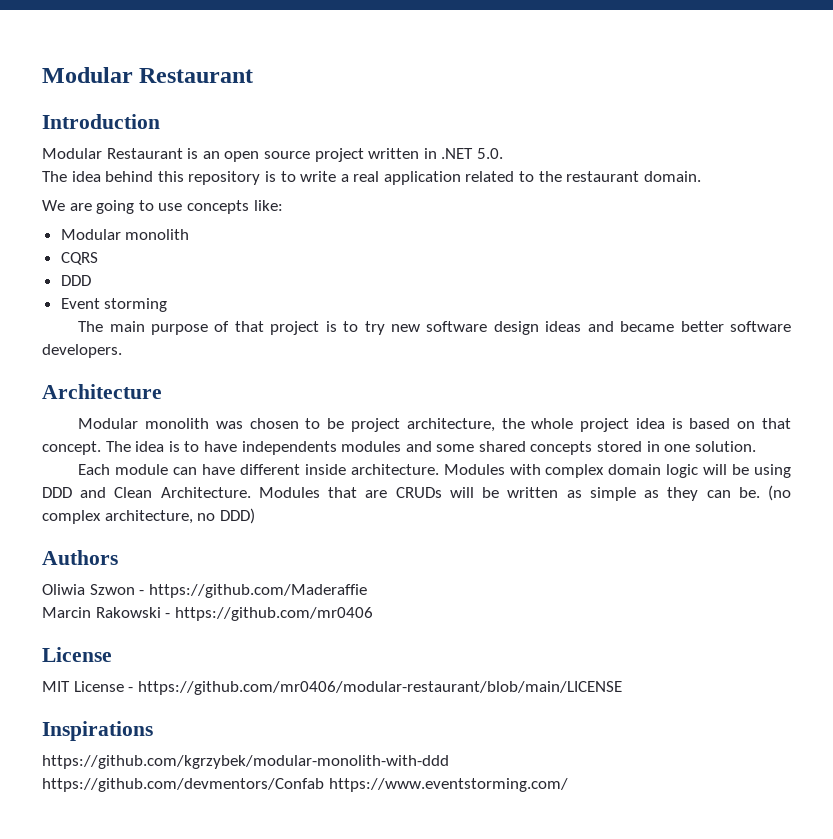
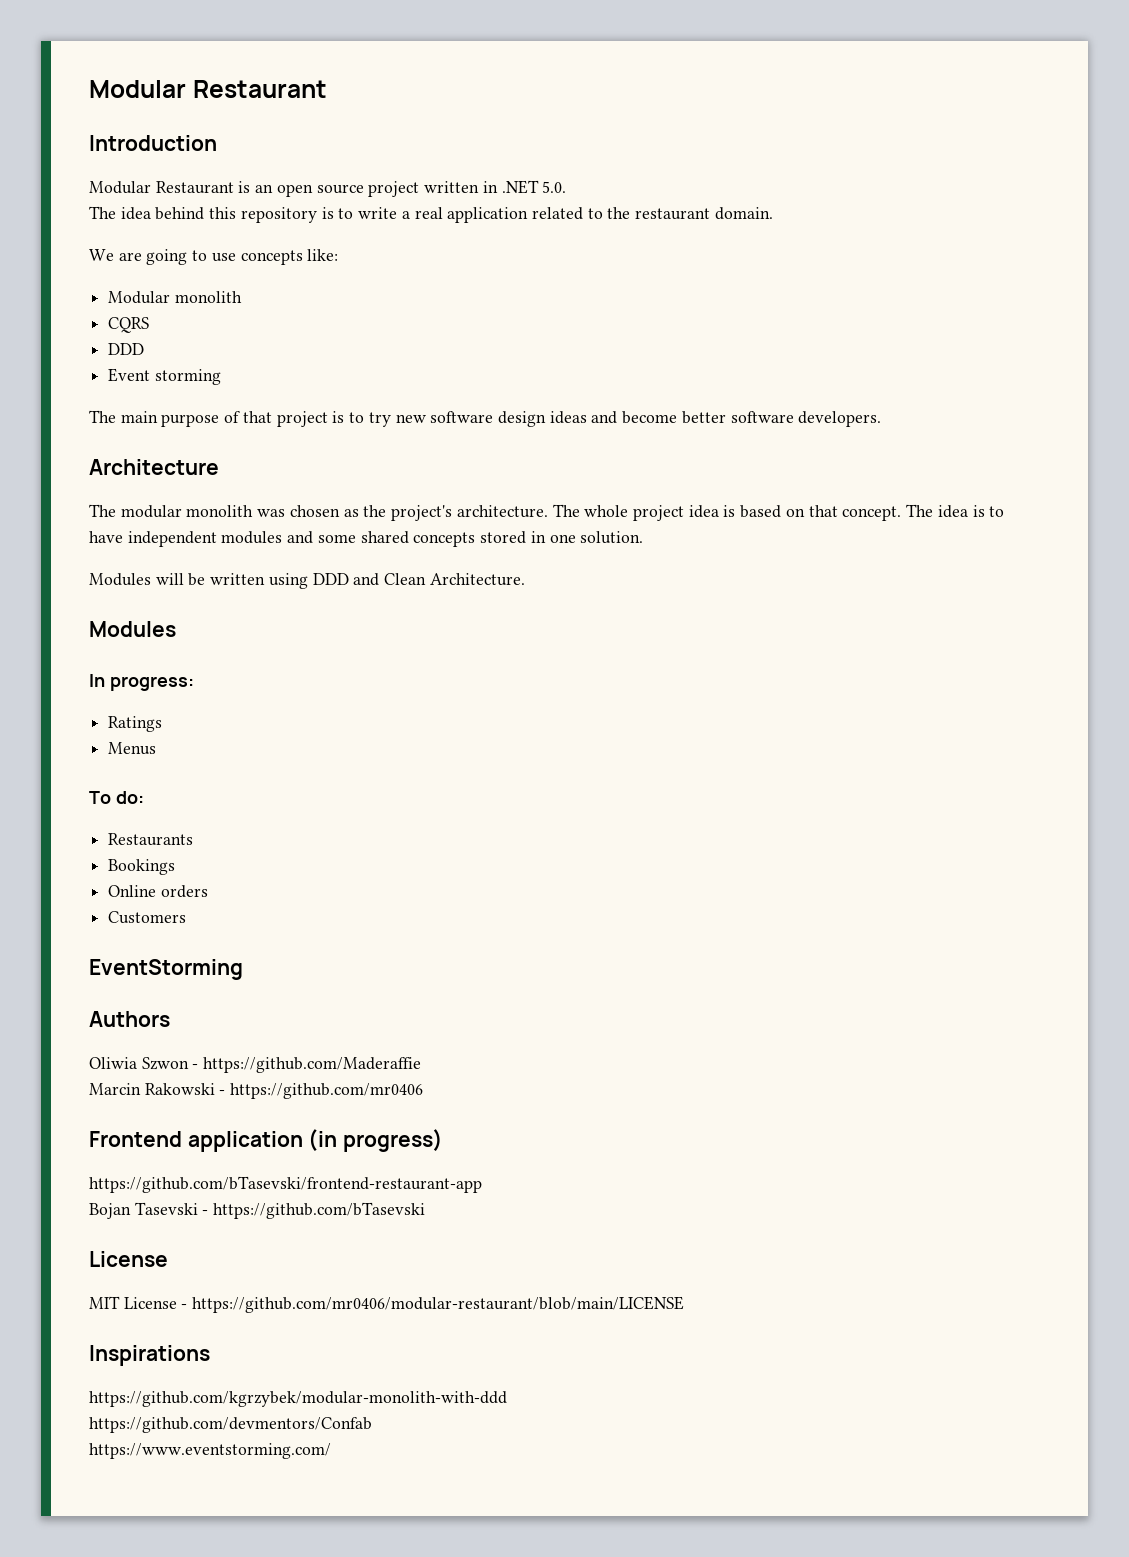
- The main purpose of that project is to try new software design ideas and became better software developers.
+ The main purpose of that project is to try new software design ideas and become better software developers.
- Modular monolith was chosen to be project architecture, the whole project idea is based on that concept.
+ The modular monolith was chosen as the project's architecture. The whole project idea is based on that concept.
- The idea is to have independents modules and some shared concepts stored in one solution.
+ The idea is to have independent modules and some shared concepts stored in one solution.
- Each module can have different inside architecture. Modules with complex domain logic will be using DDD and Clean Architecture. Modules that are CRUDs will be written as simple as they can be. (no complex architecture, no DDD)
+ Modules will be written using DDD and Clean Architecture.
+ Modules
+ In progress:
+ Ratings
+ Menus
+ To do:
+ Restaurants
+ Bookings
+ Online orders
+ Customers
+ EventStorming
+ Frontend application (in progress)
+ https://github.com/bTasevski/frontend-restaurant-app
+ Bojan Tasevski - https://github.com/bTasevski
- https://github.com/devmentors/Confab https://www.eventstorming.com/
+ https://github.com/devmentors/Confab
+ https://www.eventstorming.com/

